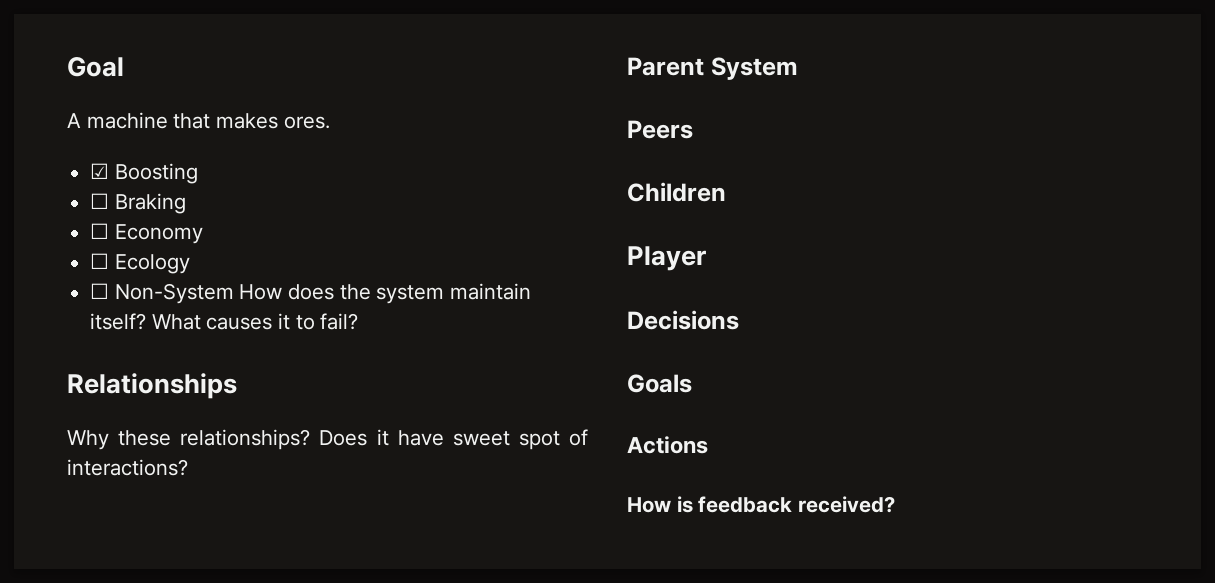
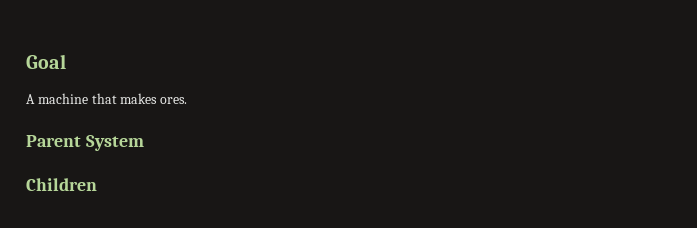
- ☑ Boosting
- ☐ Braking
- ☐ Economy
- ☐ Ecology
- ☐ Non-System How does the system maintain itself? What causes it to fail?
- Relationships
- Why these relationships? Does it have sweet spot of interactions?
- Peers
- Player
- Decisions
- Goals
- Actions
- How is feedback received?

